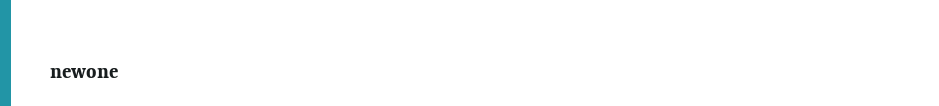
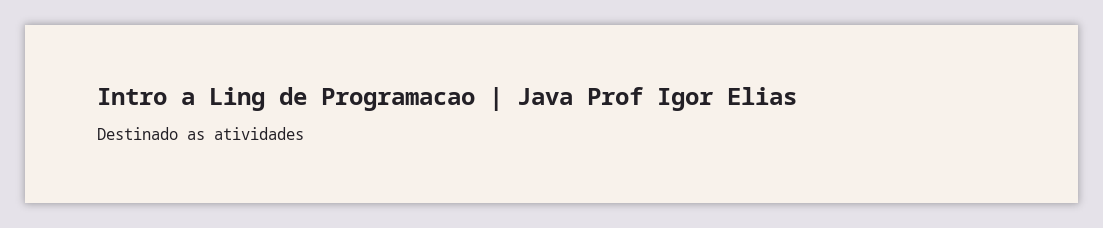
- newone
+ Intro a Ling de Programacao | Java Prof Igor Elias
+ Destinado as atividades

